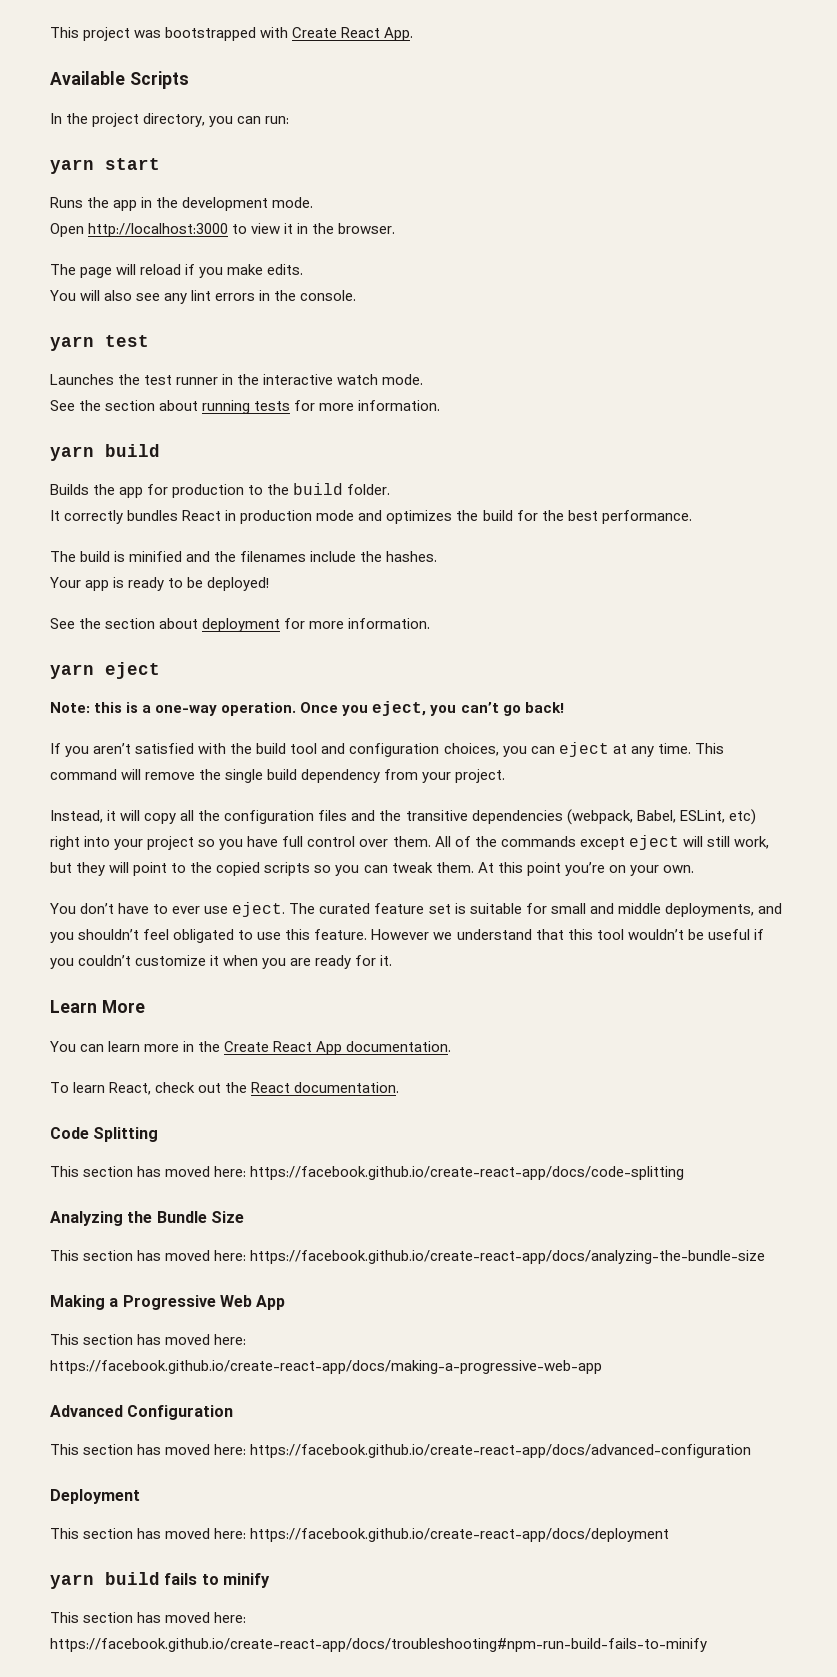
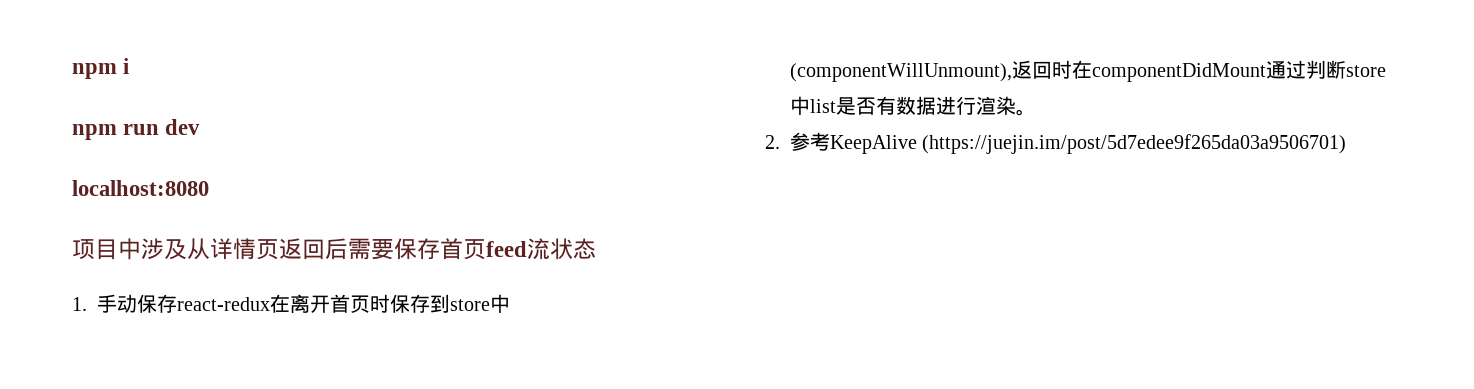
- This project was bootstrapped with Create React App.
- Available Scripts
- In the project directory, you can run:
- yarn start
- Runs the app in the development mode.
- Open http://localhost:3000 to view it in the browser.
- The page will reload if you make edits.
- You will also see any lint errors in the console.
- yarn test
- Launches the test runner in the interactive watch mode.
- See the section about running tests for more information.
- yarn build
- Builds the app for production to the build folder.
- It correctly bundles React in production mode and optimizes the build for the best performance.
- The build is minified and the filenames include the hashes.
- Your app is ready to be deployed!
- See the section about deployment for more information.
- yarn eject
- Note: this is a one-way operation. Once you eject, you can’t go back!
- If you aren’t satisfied with the build tool and configuration choices, you can eject at any time. This command will remove the single build dependency from your project.
- Instead, it will copy all the configuration files and the transitive dependencies (webpack, Babel, ESLint, etc) right into your project so you have full control over them. All of the commands except eject will still work, but they will point to the copied scripts so you can tweak them. At this point you’re on your own.
- You don’t have to ever use eject. The curated feature set is suitable for small and middle deployments, and you shouldn’t feel obligated to use this feature. However we understand that this tool wouldn’t be useful if you couldn’t customize it when you are ready for it.
- Learn More
- You can learn more in the Create React App documentation.
- To learn React, check out the React documentation.
- Code Splitting
- This section has moved here: https://facebook.github.io/create-react-app/docs/code-splitting
- Analyzing the Bundle Size
- This section has moved here: https://facebook.github.io/create-react-app/docs/analyzing-the-bundle-size
- Making a Progressive Web App
- This section has moved here: https://facebook.github.io/create-react-app/docs/making-a-progressive-web-app
- Advanced Configuration
- This section has moved here: https://facebook.github.io/create-react-app/docs/advanced-configuration
- Deployment
- This section has moved here: https://facebook.github.io/create-react-app/docs/deployment
- yarn build fails to minify
- This section has moved here: https://facebook.github.io/create-react-app/docs/troubleshooting#npm-run-build-fails-to-minify
+ npm i
+ npm run dev
+ localhost:8080
+ 项目中涉及从详情页返回后需要保存首页feed流状态
+ 1.手动保存react-redux在离开首页时保存到store中(componentWillUnmount),返回时在componentDidMount通过判断store中list是否有数据进行渲染。
+ 2.参考KeepAlive (https://juejin.im/post/5d7edee9f265da03a9506701)

